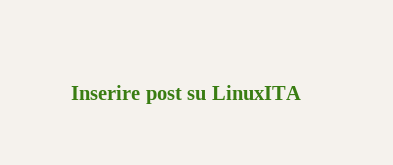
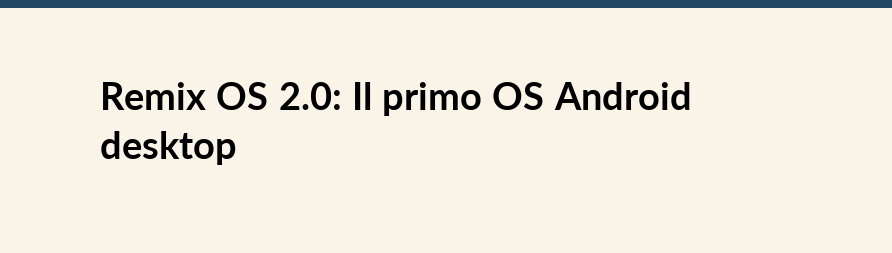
- Inserire post su LinuxITA
+ Remix OS 2.0: Il primo OS Android desktop

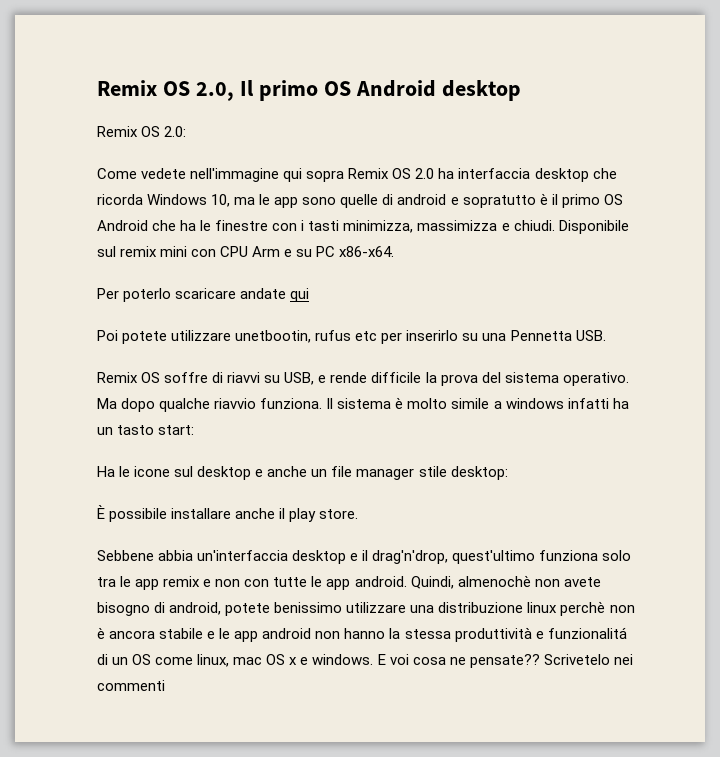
- Remix OS 2.0: Il primo OS Android desktop
+ Remix OS 2.0, Il primo OS Android desktop
+ Remix OS 2.0:
+ Come vedete nell'immagine qui sopra Remix OS 2.0 ha interfaccia desktop che ricorda Windows 10, ma le app sono quelle di android e sopratutto è il primo OS Android che ha le finestre con i tasti minimizza, massimizza e chiudi. Disponibile sul remix mini con CPU Arm e su PC x86-x64.
+ Per poterlo scaricare andate qui
+ Poi potete utilizzare unetbootin, rufus etc per inserirlo su una Pennetta USB.
+ Remix OS soffre di riavvi su USB, e rende difficile la prova del sistema operativo. Ma dopo qualche riavvio funziona. Il sistema è molto simile a windows infatti ha un tasto start:
+ Ha le icone sul desktop e anche un file manager stile desktop:
+ È possibile installare anche il play store.
+ Sebbene abbia un'interfaccia desktop e il drag'n'drop, quest'ultimo funziona solo tra le app remix e non con tutte le app android. Quindi, almenochè non avete bisogno di android, potete benissimo utilizzare una distribuzione linux perchè non è ancora stabile e le app android non hanno la stessa produttività e funzionalitá di un OS come linux, mac OS x e windows. E voi cosa ne pensate?? Scrivetelo nei commenti

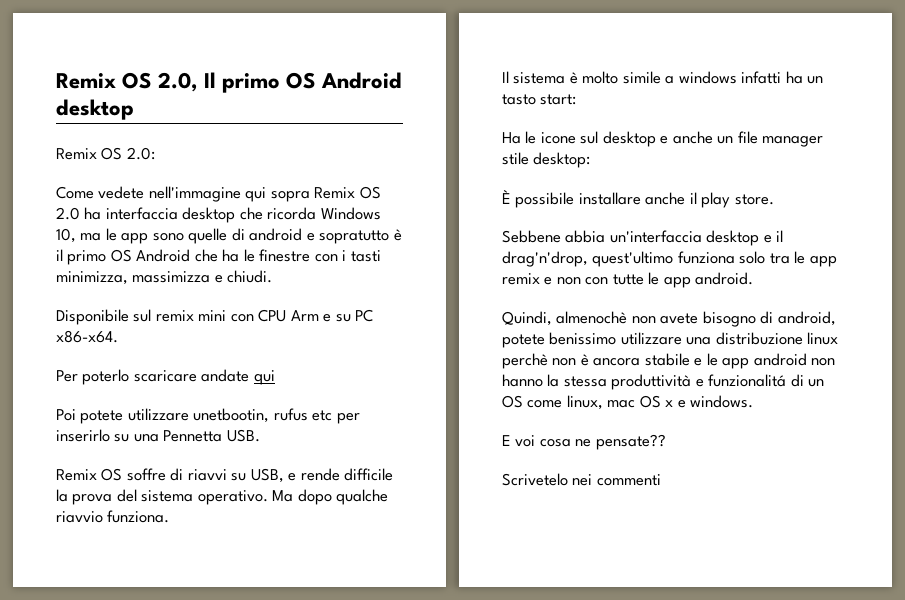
- Come vedete nell'immagine qui sopra Remix OS 2.0 ha interfaccia desktop che ricorda Windows 10, ma le app sono quelle di android e sopratutto è il primo OS Android che ha le finestre con i tasti minimizza, massimizza e chiudi. Disponibile sul remix mini con CPU Arm e su PC x86-x64.
+ Come vedete nell'immagine qui sopra Remix OS 2.0 ha interfaccia desktop che ricorda Windows 10, ma le app sono quelle di android e sopratutto è il primo OS Android che ha le finestre con i tasti minimizza, massimizza e chiudi.
+ Disponibile sul remix mini con CPU Arm e su PC x86-x64.
- Ma dopo qualche riavvio funziona. Il sistema è molto simile a windows infatti ha un tasto start:
+ Ma dopo qualche riavvio funziona.
+ Il sistema è molto simile a windows infatti ha un tasto start:
- Sebbene abbia un'interfaccia desktop e il drag'n'drop, quest'ultimo funziona solo tra le app remix e non con tutte le app android. Quindi, almenochè non avete bisogno di android, potete benissimo utilizzare una distribuzione linux perchè non è ancora stabile e le app android non hanno la stessa produttività e funzionalitá di un OS come linux, mac OS x e windows. E voi cosa ne pensate?? Scrivetelo nei commenti
+ Sebbene abbia un'interfaccia desktop e il drag'n'drop, quest'ultimo funziona solo tra le app remix e non con tutte le app android.
+ Quindi, almenochè non avete bisogno di android, potete benissimo utilizzare una distribuzione linux perchè non è ancora stabile e le app android non hanno la stessa produttività e funzionalitá di un OS come linux, mac OS x e windows.
+ E voi cosa ne pensate??
+ Scrivetelo nei commenti

